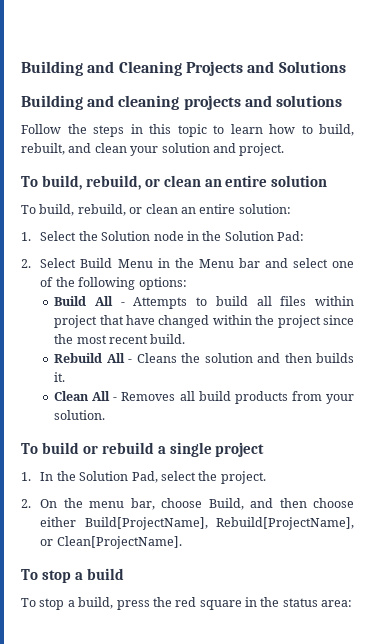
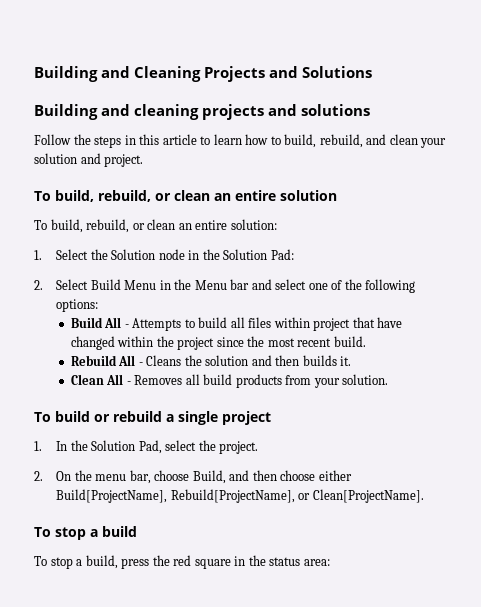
- Follow the steps in this topic to learn how to build, rebuilt, and clean your solution and project.
+ Follow the steps in this article to learn how to build, rebuild, and clean your solution and project.

